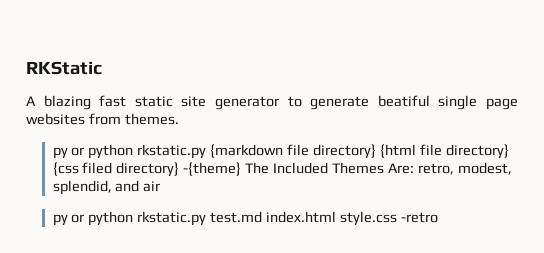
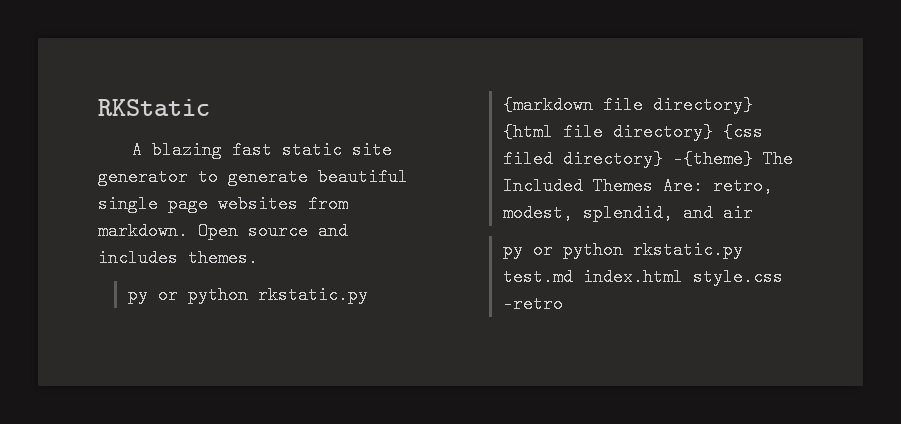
- A blazing fast static site generator to generate beatiful single page websites from themes.
+ A blazing fast static site generator to generate beautiful single page websites from markdown. Open source and includes themes.

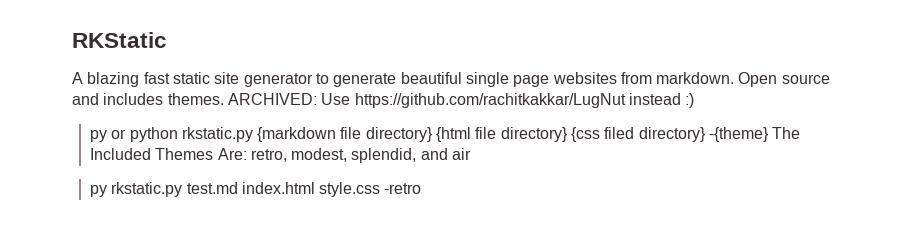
+ ARCHIVED: Use https://github.com/rachitkakkar/LugNut instead :)
- py or python rkstatic.py test.md index.html style.css -retro
+ py rkstatic.py test.md index.html style.css -retro

